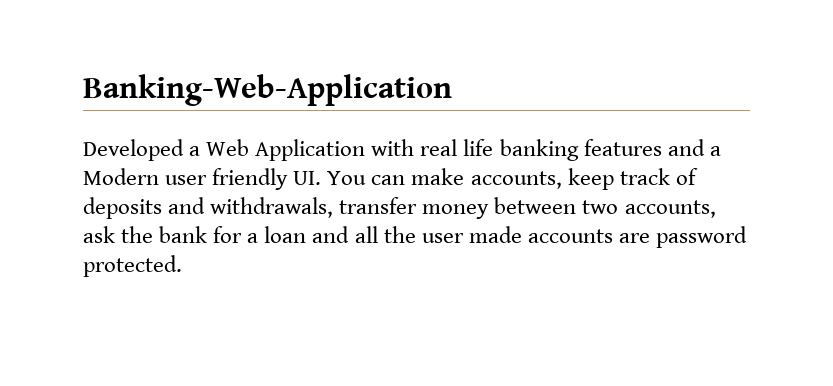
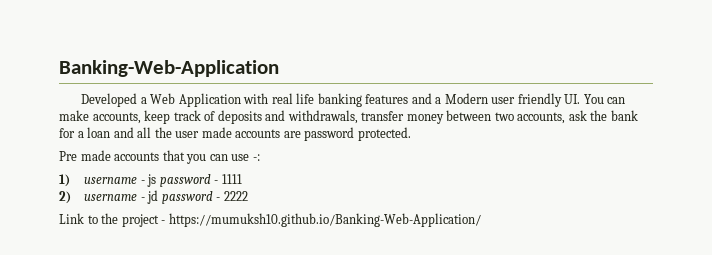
+ Pre made accounts that you can use -:
+ 1) username - js password - 1111
+ 2) username - jd password - 2222
+ Link to the project - https://mumuksh10.github.io/Banking-Web-Application/

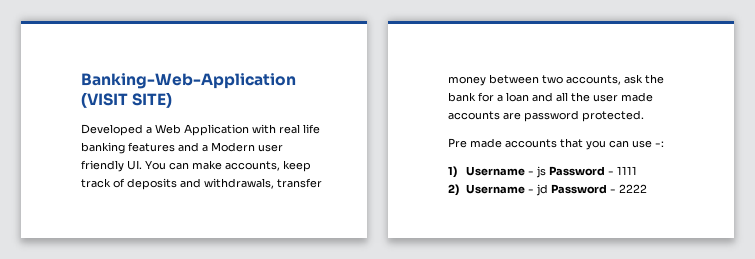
- Banking-Web-Application
+ Banking-Web-Application (VISIT SITE)
- 1) username - js password - 1111
+ 1) Username - js Password - 1111
- 2) username - jd password - 2222
+ 2) Username - jd Password - 2222
- Link to the project - https://mumuksh10.github.io/Banking-Web-Application/

